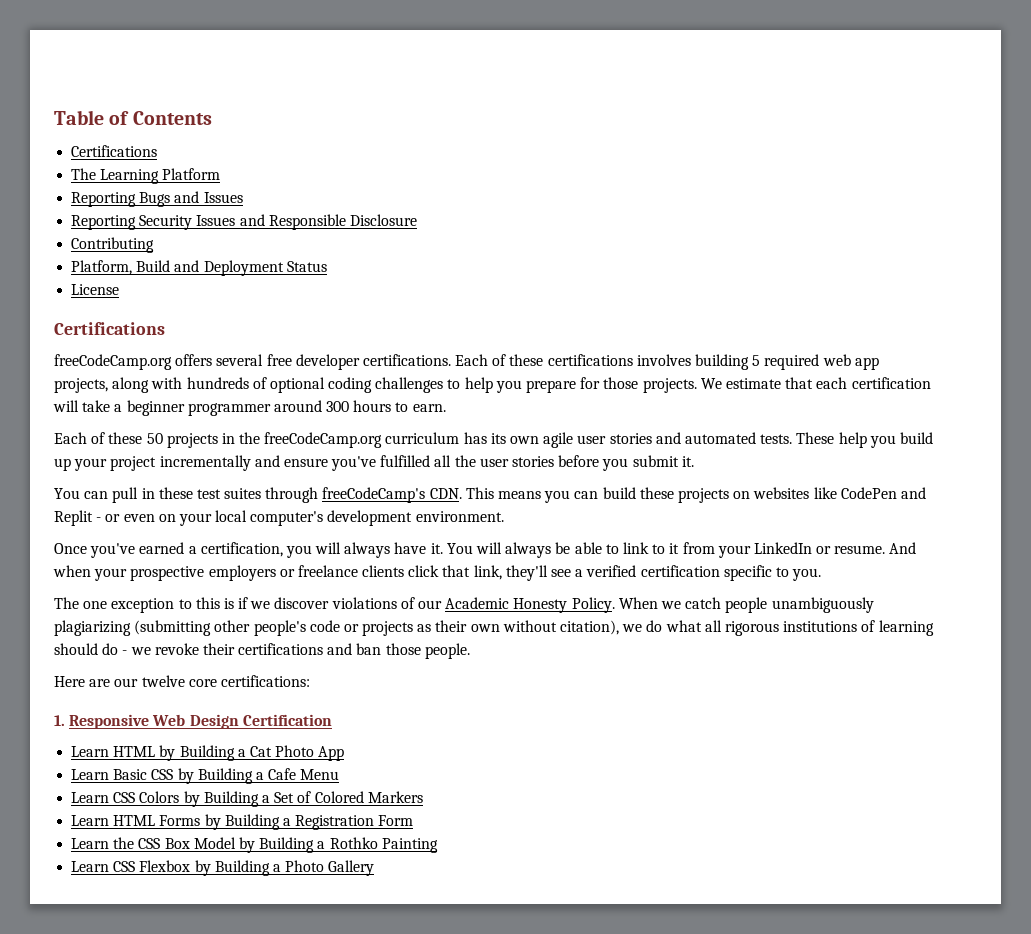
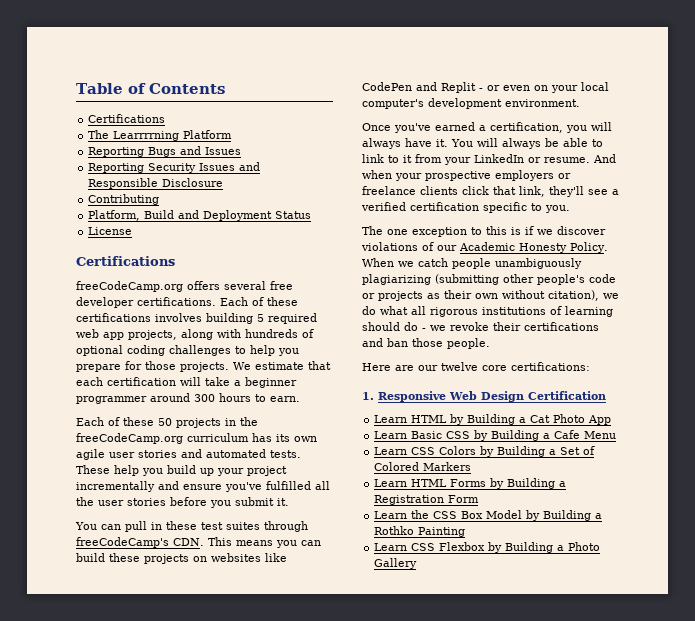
- The Learning Platform
+ The Learrrrning Platform

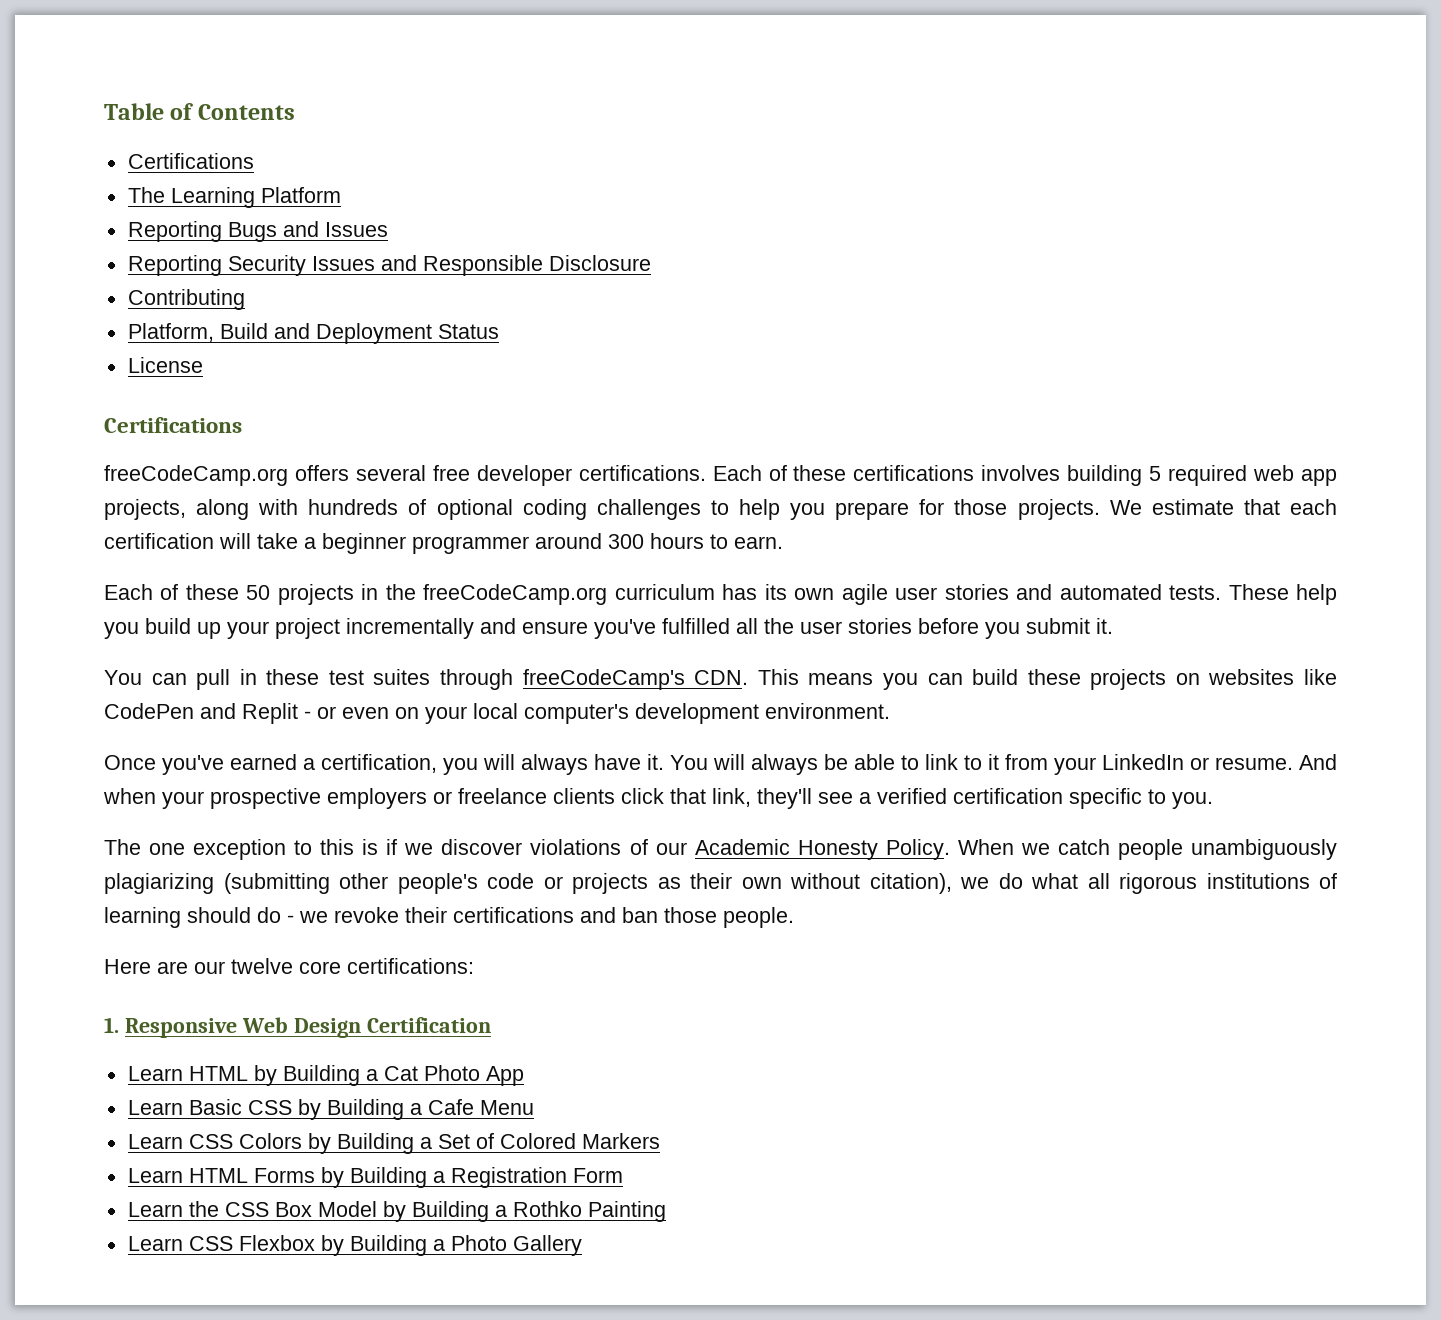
- The Learrrrning Platform
+ The Learning Platform

